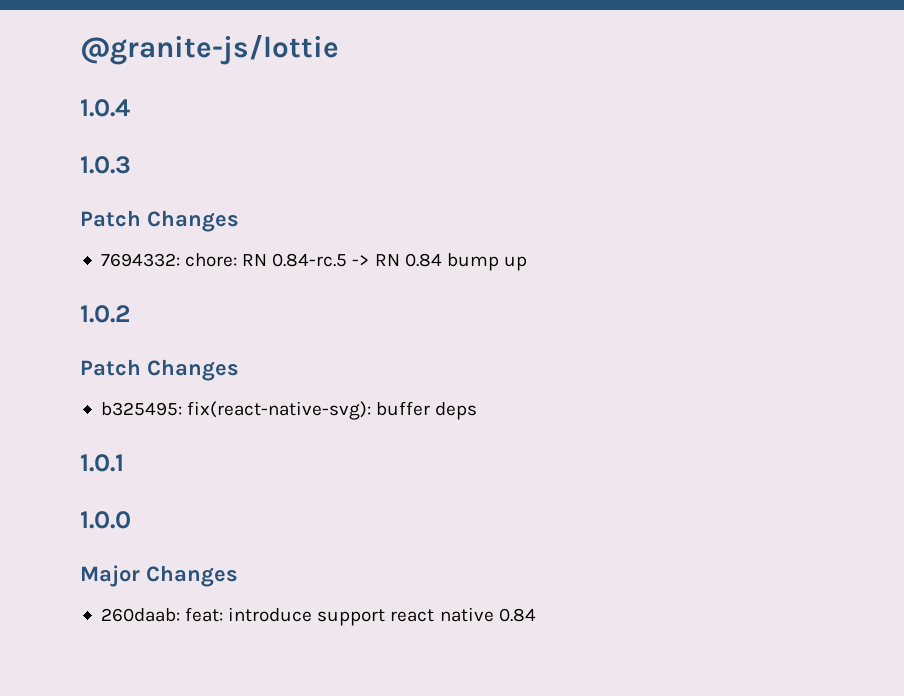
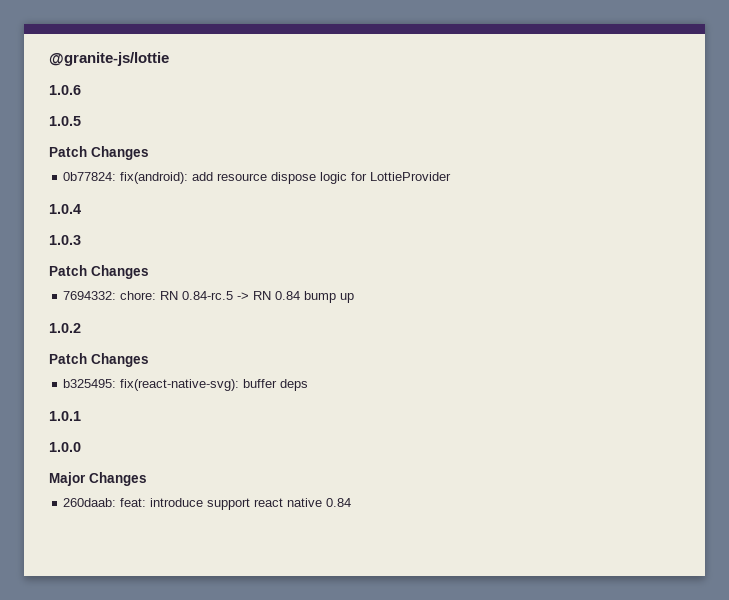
+ 1.0.6
+ 1.0.5
+ Patch Changes
+ 0b77824: fix(android): add resource dispose logic for LottieProvider

